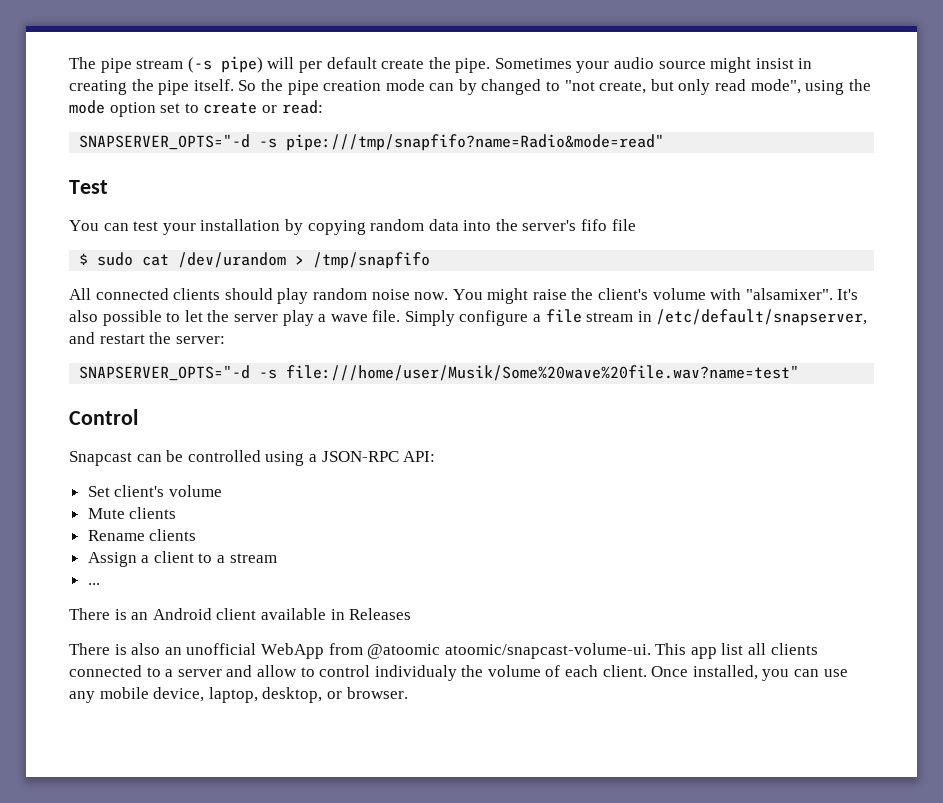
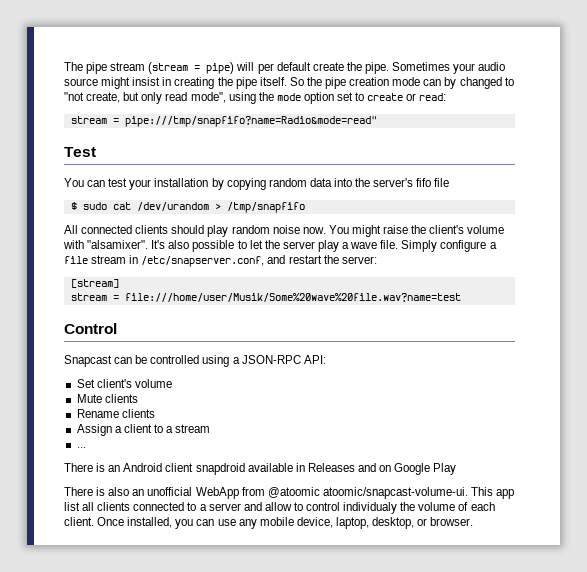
- The pipe stream (-s pipe) will per default create the pipe.
+ The pipe stream (stream = pipe) will per default create the pipe.
- SNAPSERVER_OPTS="-d -s pipe:///tmp/snapfifo?name=Radio&mode=read"
+ stream = pipe:///tmp/snapfifo?name=Radio&mode=read"
- Simply configure a file stream in /etc/default/snapserver, and restart the server:
+ Simply configure a file stream in /etc/snapserver.conf, and restart the server:
- SNAPSERVER_OPTS="-d -s file:///home/user/Musik/Some%20wave%20file.wav?name=test"
+ [stream]
+ stream = file:///home/user/Musik/Some%20wave%20file.wav?name=test
- There is an Android client available in Releases
+ There is an Android client snapdroid available in Releases and on Google Play

